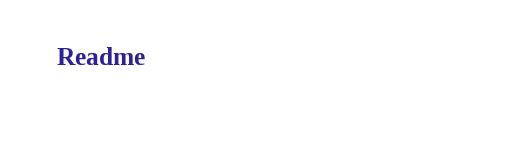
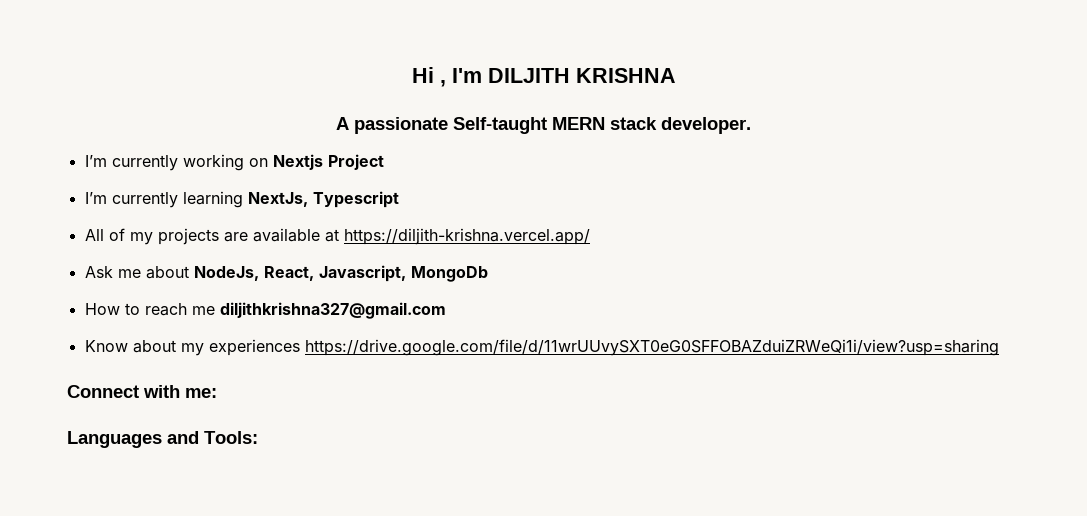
- Readme
+ Hi , I'm DILJITH KRISHNA
+ A passionate Self-taught MERN stack developer.
+ I’m currently working on Nextjs Project
+ I’m currently learning NextJs, Typescript
+ All of my projects are available at https://diljith-krishna.vercel.app/
+ Ask me about NodeJs, React, Javascript, MongoDb
+ How to reach me diljithkrishna327@gmail.com
+ Know about my experiences https://drive.google.com/file/d/11wrUUvySXT0eG0SFFOBAZduiZRWeQi1i/view?usp=sharing
+ Connect with me:
+ Languages and Tools:

